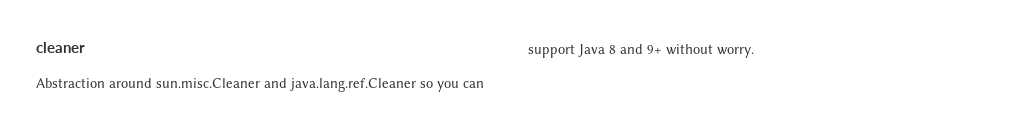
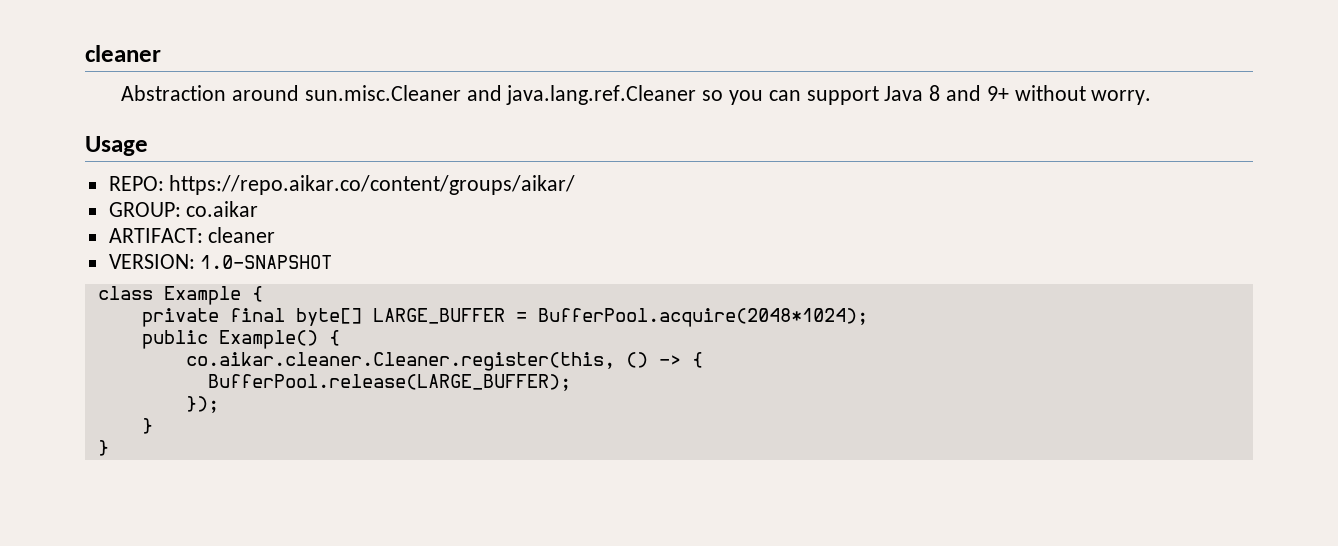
+ Usage
+ REPO: https://repo.aikar.co/content/groups/aikar/
+ GROUP: co.aikar
+ ARTIFACT: cleaner
+ VERSION: 1.0-SNAPSHOT
+ class Example {
+ private final byte[] LARGE_BUFFER = BufferPool.acquire(2048*1024);
+ public Example() {
+ co.aikar.cleaner.Cleaner.register(this, () -> {
+ BufferPool.release(LARGE_BUFFER);
+ });
+ }
+ }

